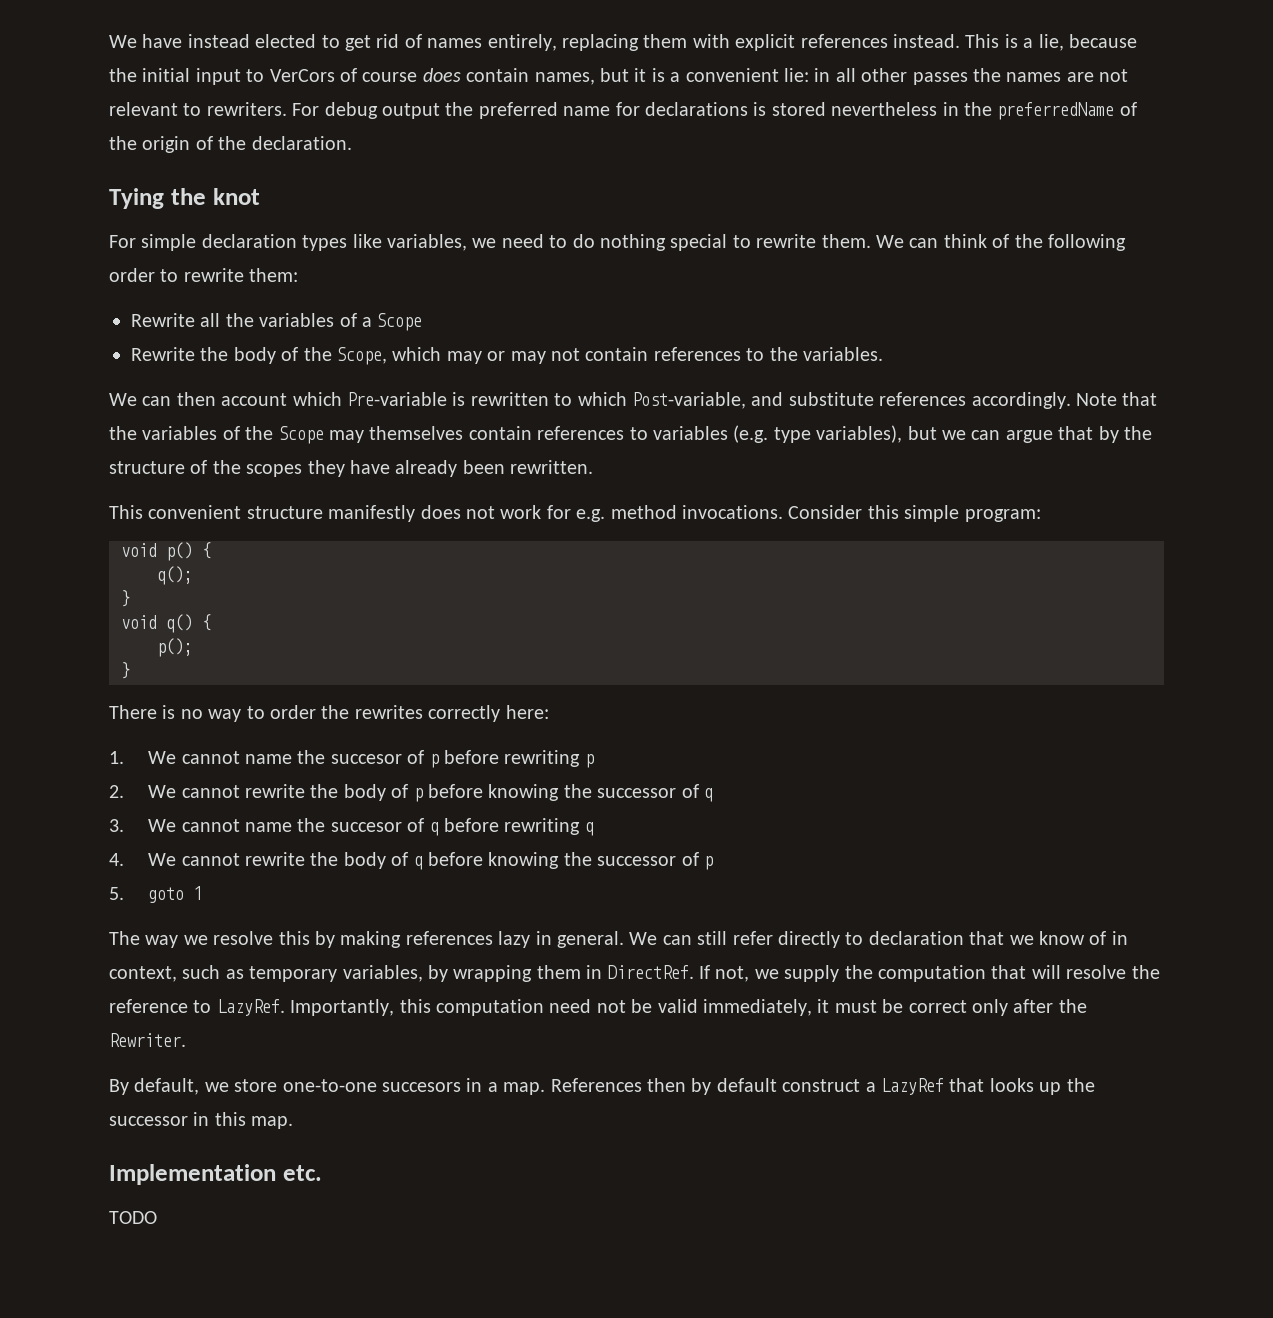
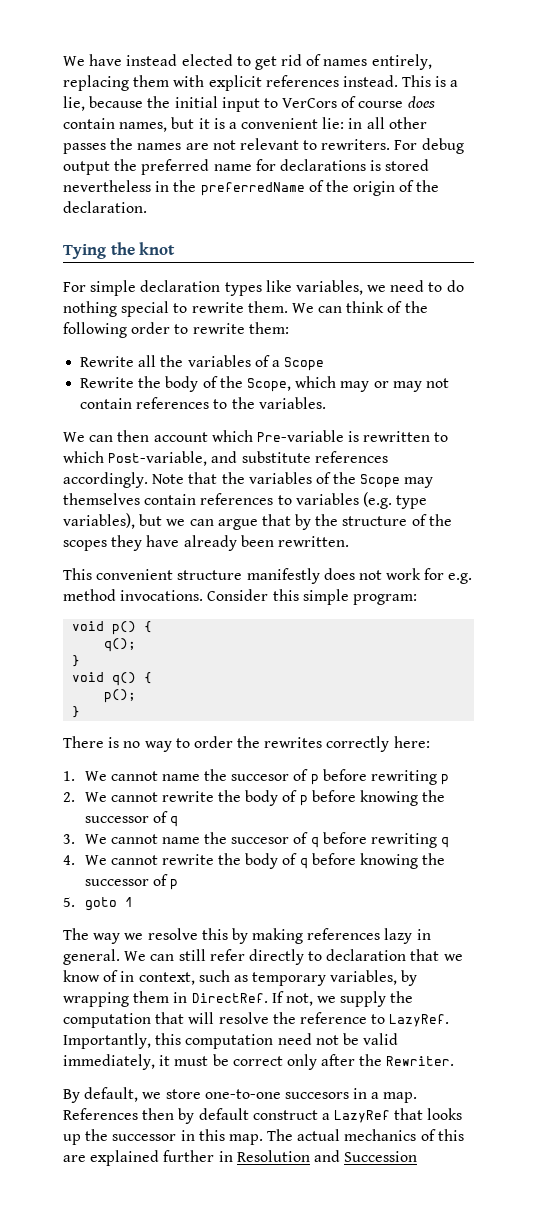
- References then by default construct a LazyRef that looks up the successor in this map.
- Implementation etc.
- TODO
+ References then by default construct a LazyRef that looks up the successor in this map. The actual mechanics of this are explained further in Resolution and Succession

